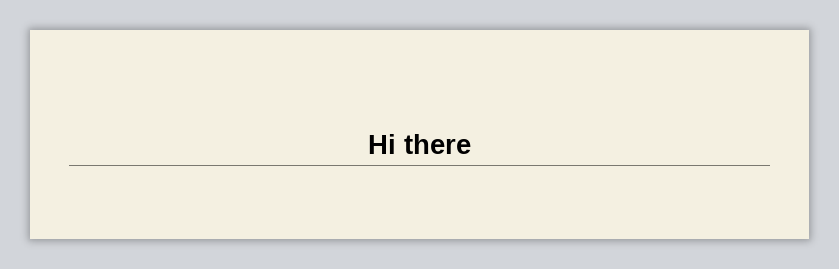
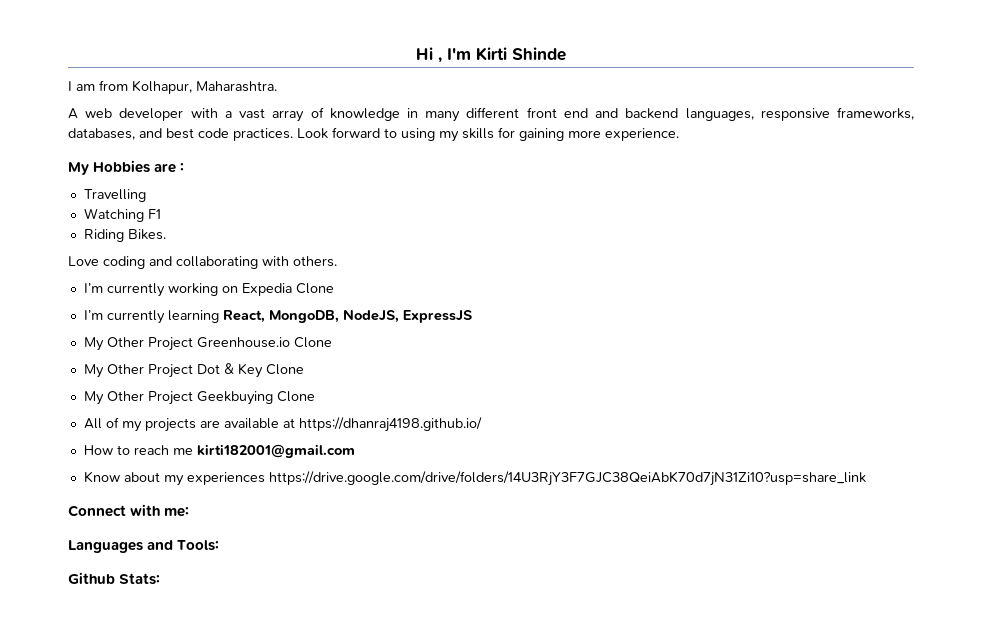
- Hi there
+ Hi , I'm Kirti Shinde
+ I am from Kolhapur, Maharashtra.
+ A web developer with a vast array of knowledge in many different front end and backend languages, responsive frameworks, databases, and best code practices. Look forward to using my skills for gaining more experience.
+ My Hobbies are :
+ Travelling
+ Watching F1
+ Riding Bikes.
+ Love coding and collaborating with others.
+ I’m currently working on Expedia Clone
+ I’m currently learning React, MongoDB, NodeJS, ExpressJS
+ My Other Project Greenhouse.io Clone
+ My Other Project Dot & Key Clone
+ My Other Project Geekbuying Clone
+ All of my projects are available at https://dhanraj4198.github.io/
+ How to reach me kirti182001@gmail.com
+ Know about my experiences https://drive.google.com/drive/folders/14U3RjY3F7GJC38QeiAbK70d7jN31Zi10?usp=share_link
+ Connect with me:
+ Languages and Tools:
+ Github Stats:

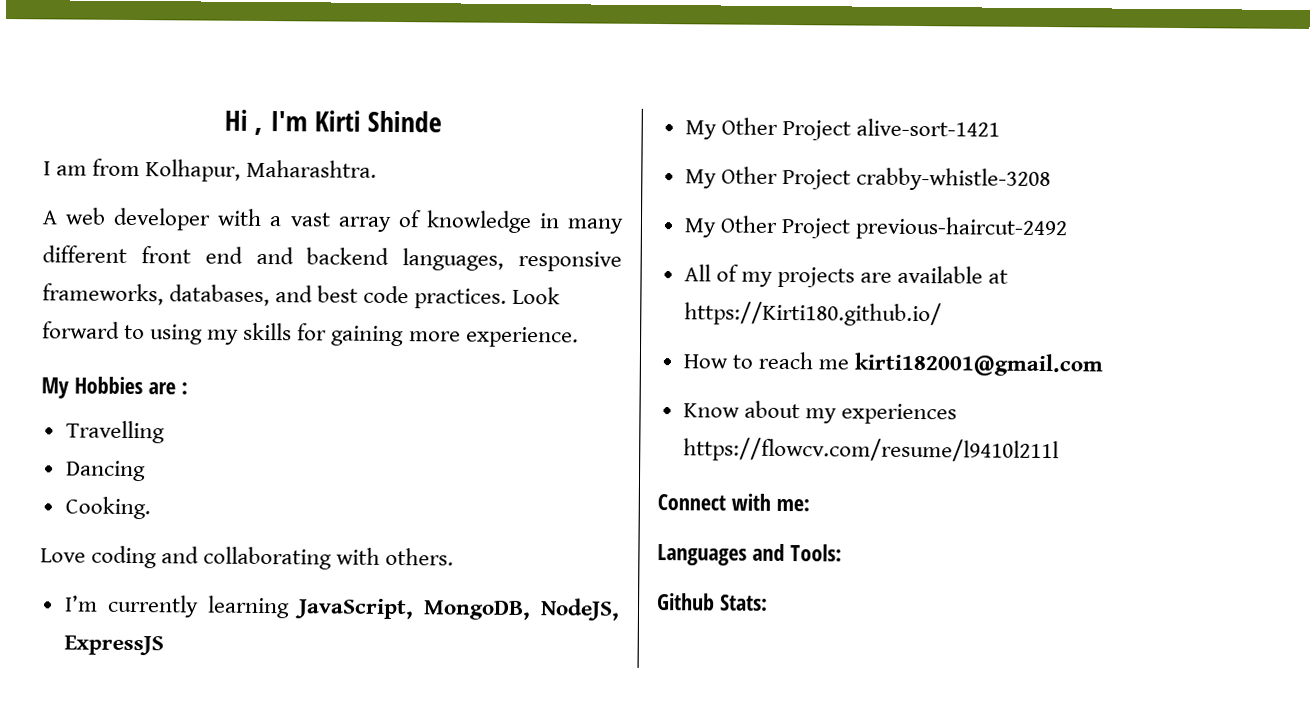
- Watching F1
- Riding Bikes.
+ Dancing
+ Cooking.
- I’m currently working on Expedia Clone
- I’m currently learning React, MongoDB, NodeJS, ExpressJS
+ I’m currently learning JavaScript, MongoDB, NodeJS, ExpressJS
- My Other Project Greenhouse.io Clone
- My Other Project Dot & Key Clone
- My Other Project Geekbuying Clone
+ My Other Project alive-sort-1421
+ My Other Project crabby-whistle-3208
+ My Other Project previous-haircut-2492
- All of my projects are available at https://dhanraj4198.github.io/
+ All of my projects are available at https://Kirti180.github.io/
- Know about my experiences https://drive.google.com/drive/folders/14U3RjY3F7GJC38QeiAbK70d7jN31Zi10?usp=share_link
+ Know about my experiences https://flowcv.com/resume/l9410l211l

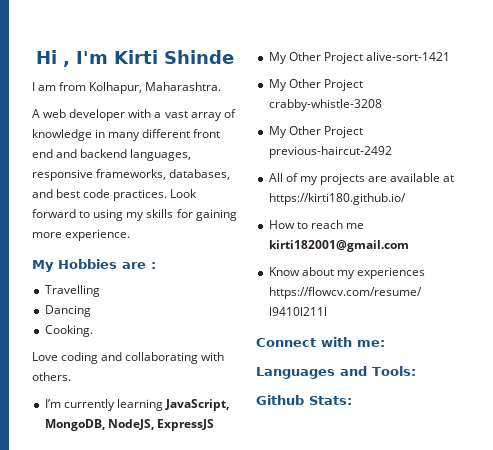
- All of my projects are available at https://Kirti180.github.io/
+ All of my projects are available at https://kirti180.github.io/

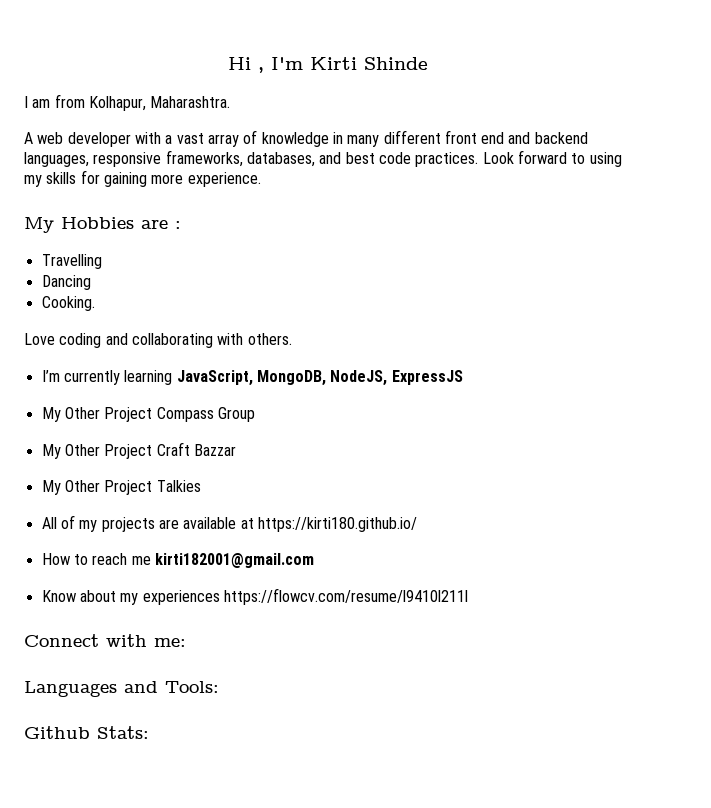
- My Other Project alive-sort-1421
- My Other Project crabby-whistle-3208
- My Other Project previous-haircut-2492
+ My Other Project Compass Group
+ My Other Project Craft Bazzar
+ My Other Project Talkies

